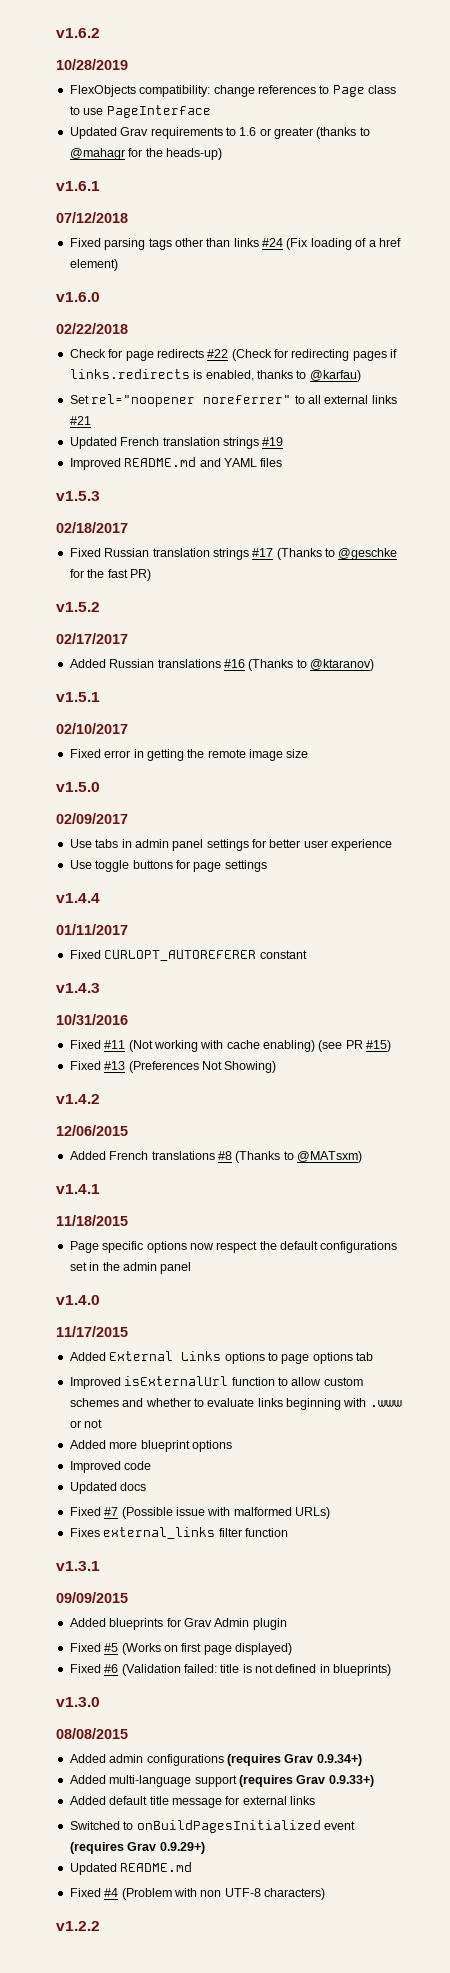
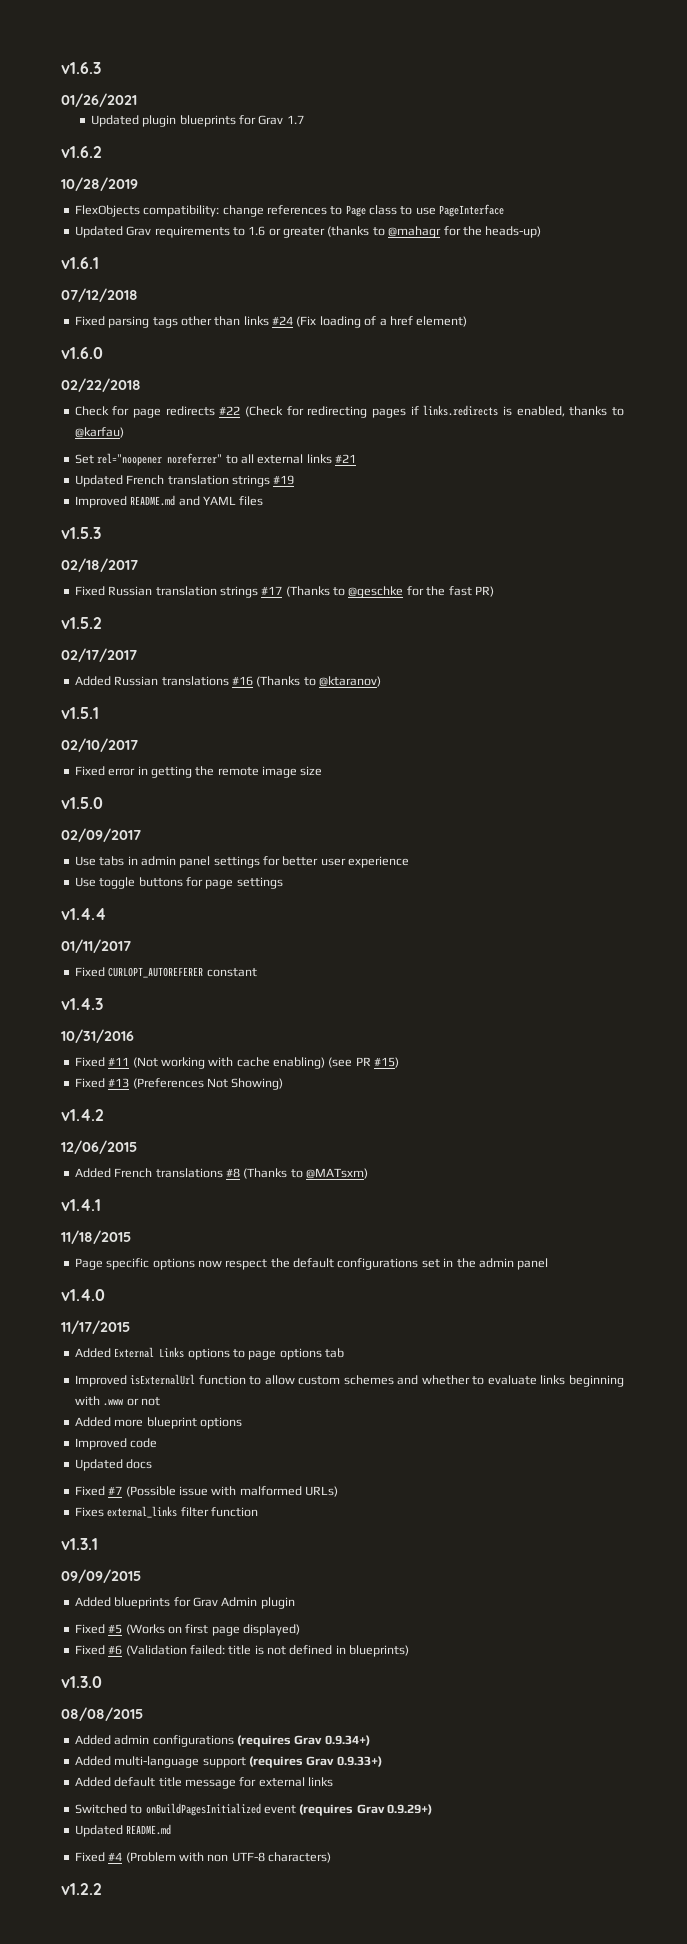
+ v1.6.3
+ 01/26/2021
+ Updated plugin blueprints for Grav 1.7

